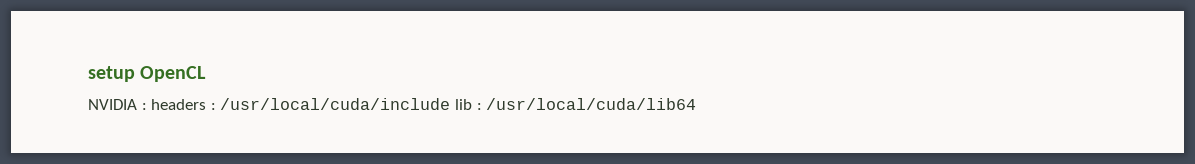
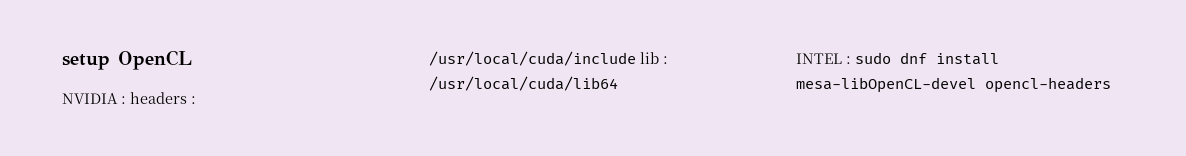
+ INTEL : sudo dnf install mesa-libOpenCL-devel opencl-headers

